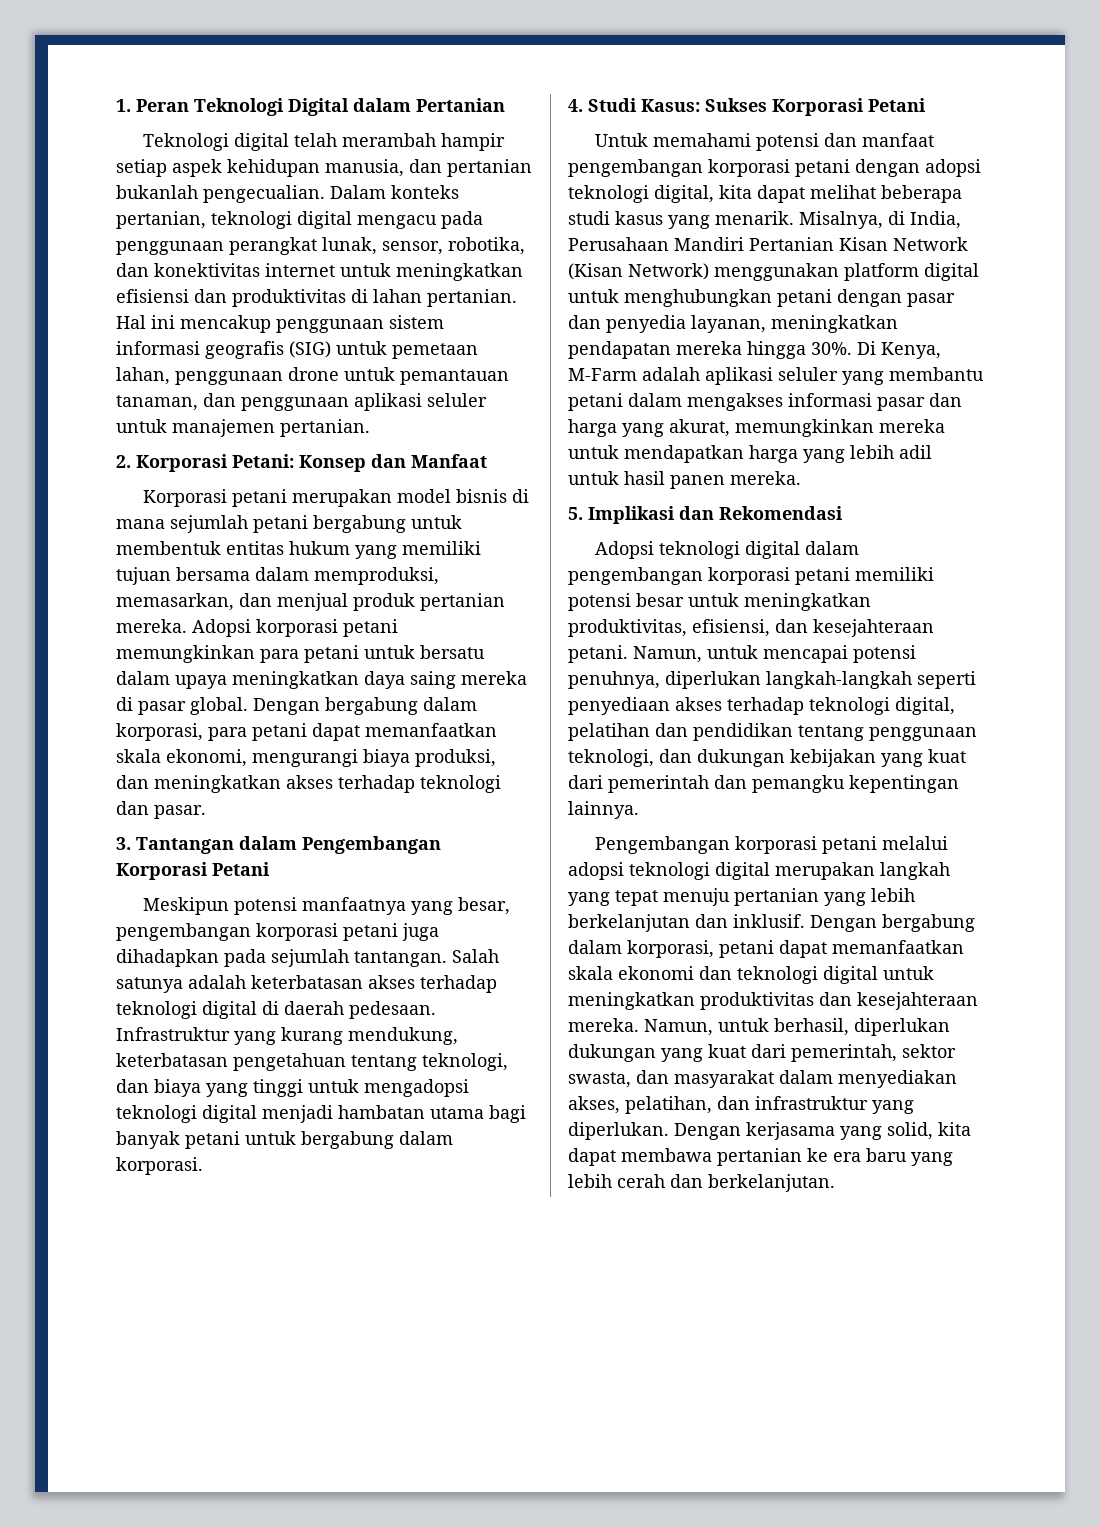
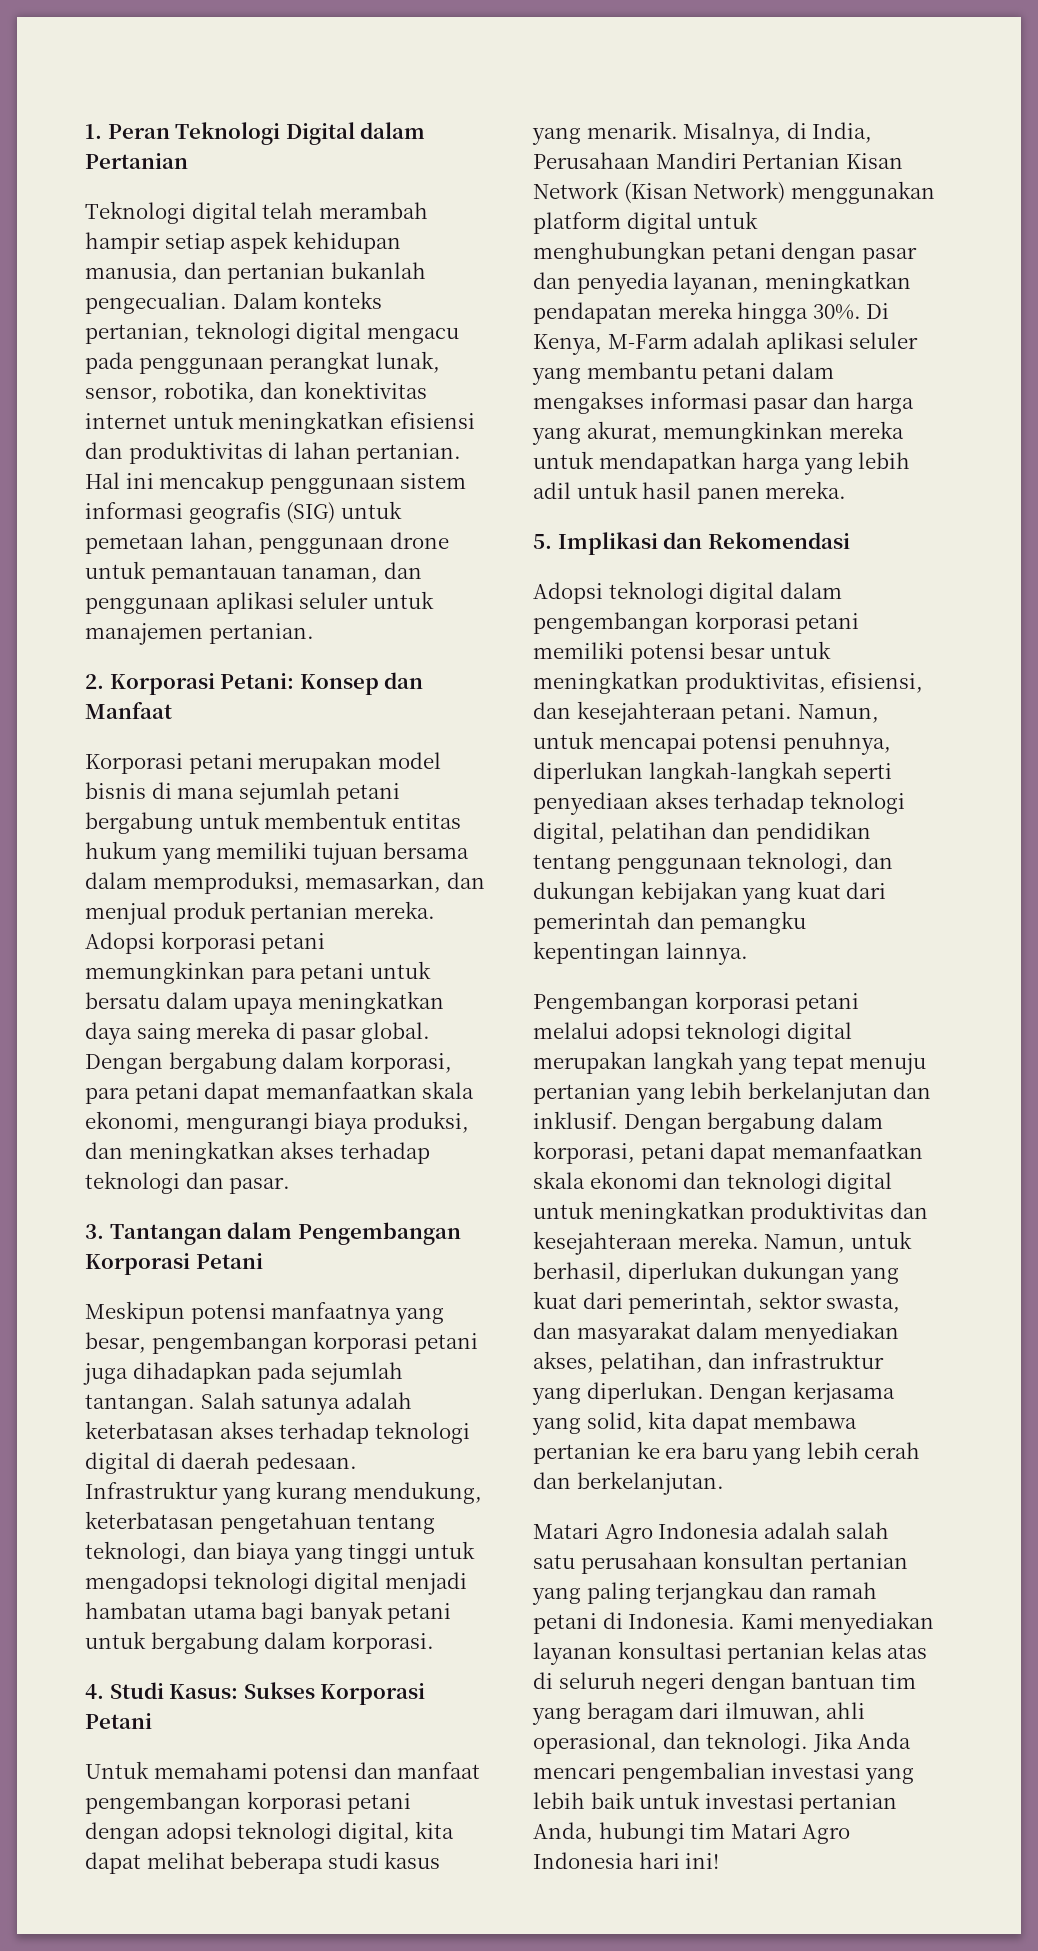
+ Matari Agro Indonesia adalah salah satu perusahaan konsultan pertanian yang paling terjangkau dan ramah petani di Indonesia. Kami menyediakan layanan konsultasi pertanian kelas atas di seluruh negeri dengan bantuan tim yang beragam dari ilmuwan, ahli operasional, dan teknologi. Jika Anda mencari pengembalian investasi yang lebih baik untuk investasi pertanian Anda, hubungi tim Matari Agro Indonesia hari ini!

